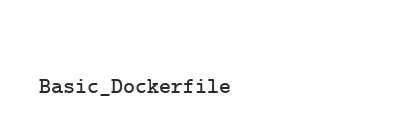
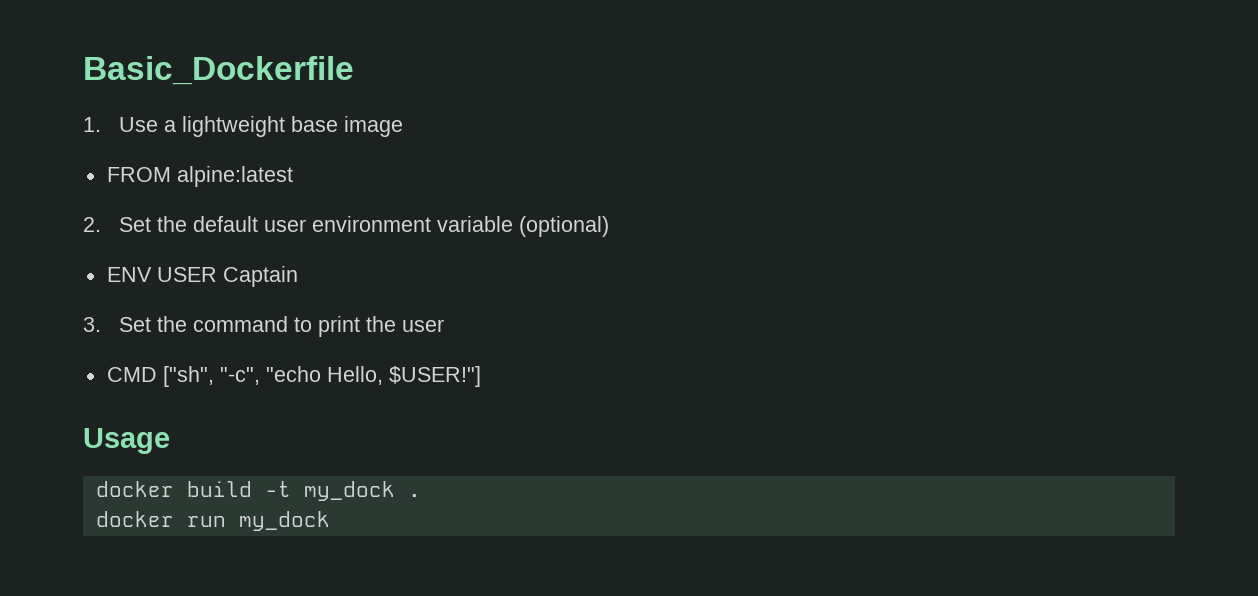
+ 1. Use a lightweight base image
+ FROM alpine:latest
+ 2. Set the default user environment variable (optional)
+ ENV USER Captain
+ 3. Set the command to print the user
+ CMD ["sh", "-c", "echo Hello, $USER!"]
+ Usage
+ docker build -t my_dock .
+ docker run my_dock

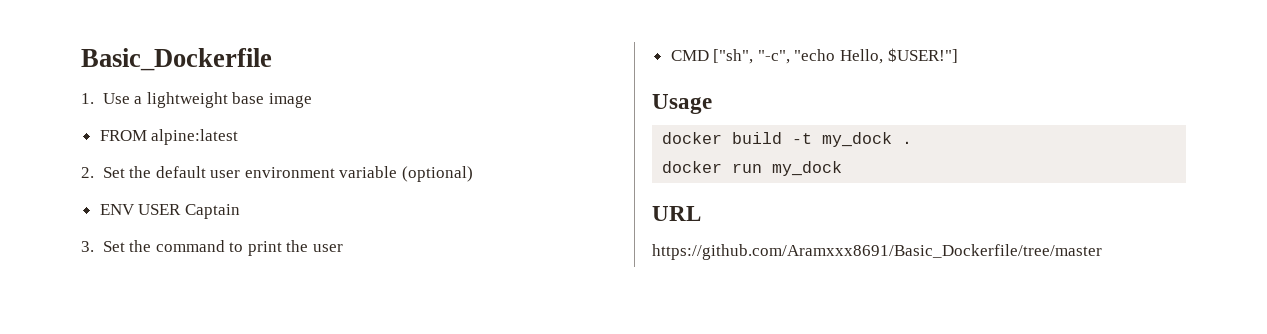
+ URL
+ https://github.com/Aramxxx8691/Basic_Dockerfile/tree/master

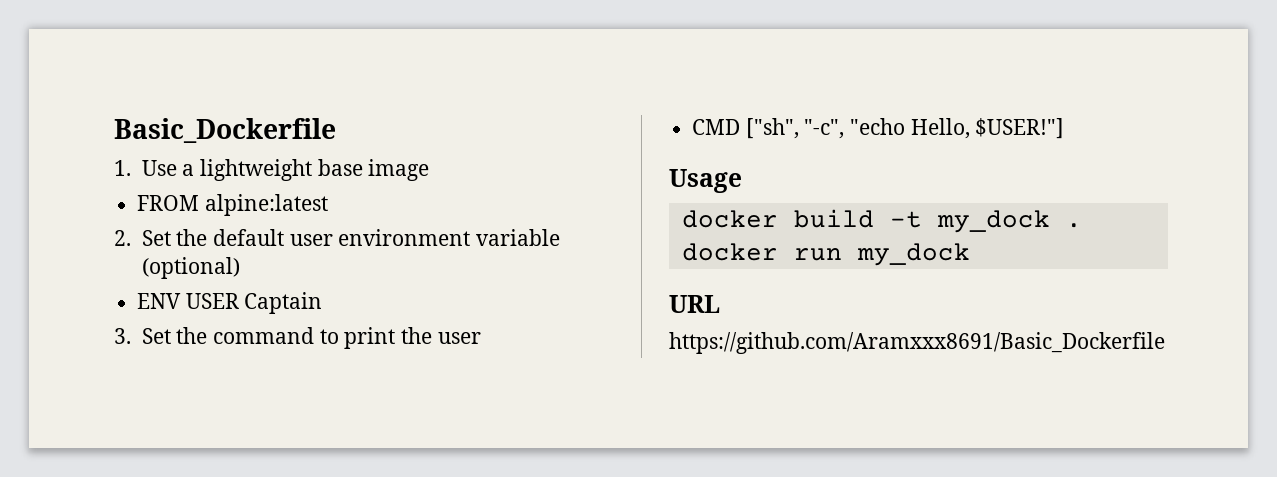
- https://github.com/Aramxxx8691/Basic_Dockerfile/tree/master
+ https://github.com/Aramxxx8691/Basic_Dockerfile

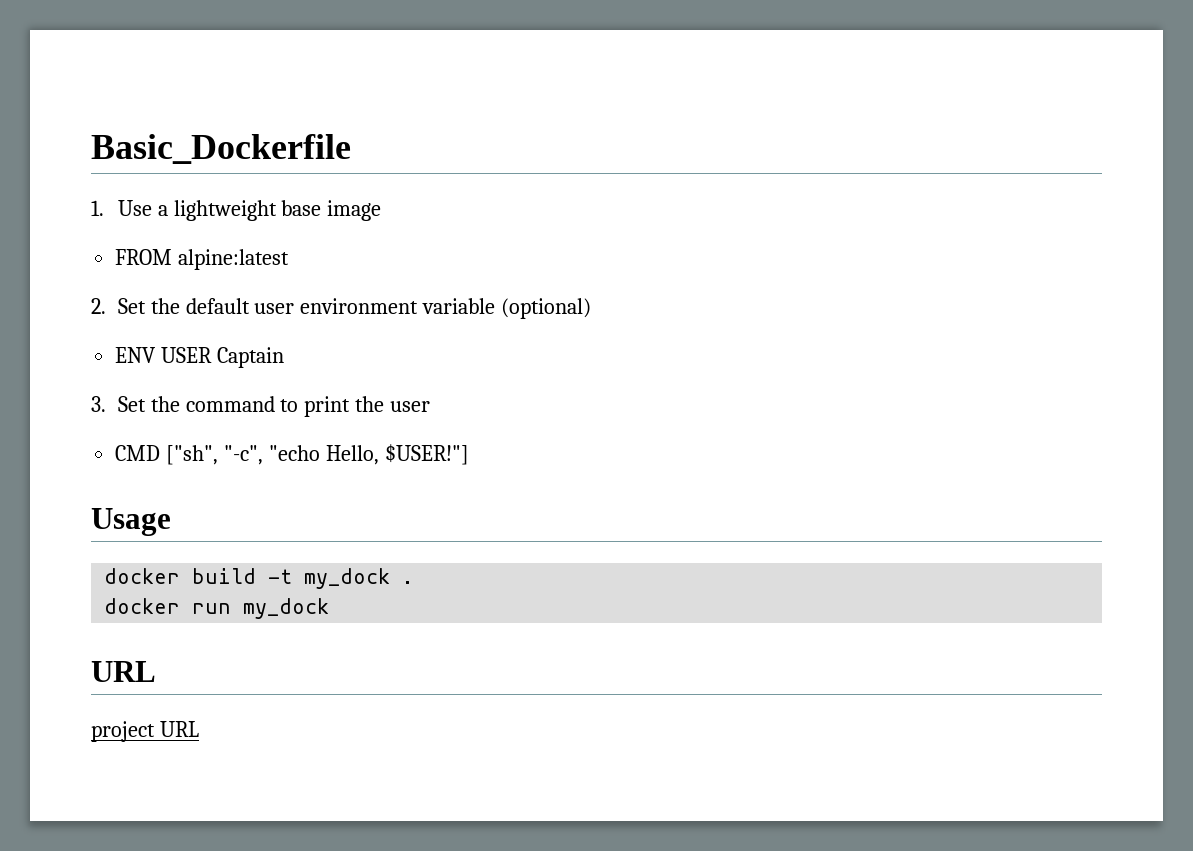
- https://github.com/Aramxxx8691/Basic_Dockerfile
+ project URL

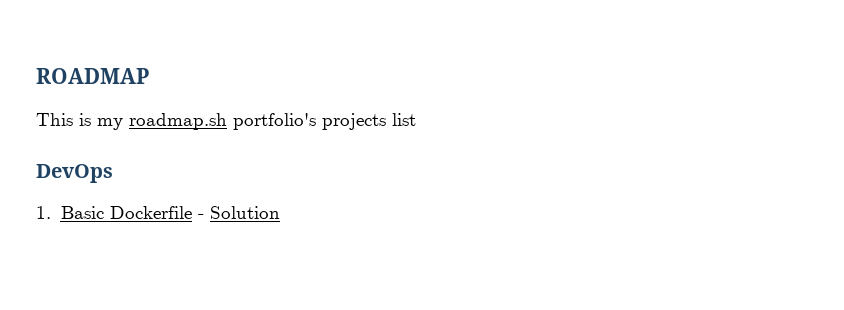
- Basic_Dockerfile
- 1. Use a lightweight base image
- FROM alpine:latest
- 2. Set the default user environment variable (optional)
- ENV USER Captain
- 3. Set the command to print the user
- CMD ["sh", "-c", "echo Hello, $USER!"]
- Usage
- docker build -t my_dock .
- docker run my_dock
- URL
- project URL
+ ROADMAP
+ This is my roadmap.sh portfolio's projects list
+ DevOps
+ 1. Basic Dockerfile - Solution

